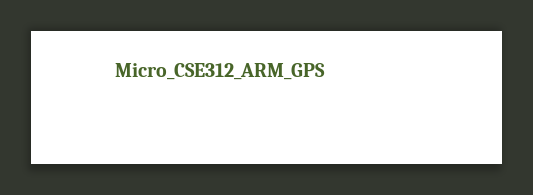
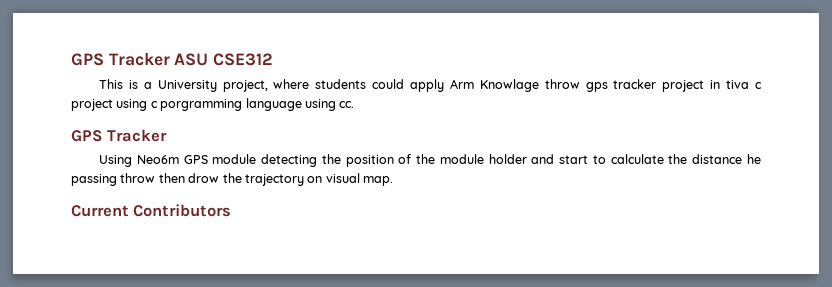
- Micro_CSE312_ARM_GPS
+ GPS Tracker ASU CSE312
+ This is a University project, where students could apply Arm Knowlage throw gps tracker project in tiva c project using c porgramming language using cc.
+ GPS Tracker
+ Using Neo6m GPS module detecting the position of the module holder and start to calculate the distance he passing throw then drow the trajectory on visual map.
+ Current Contributors

